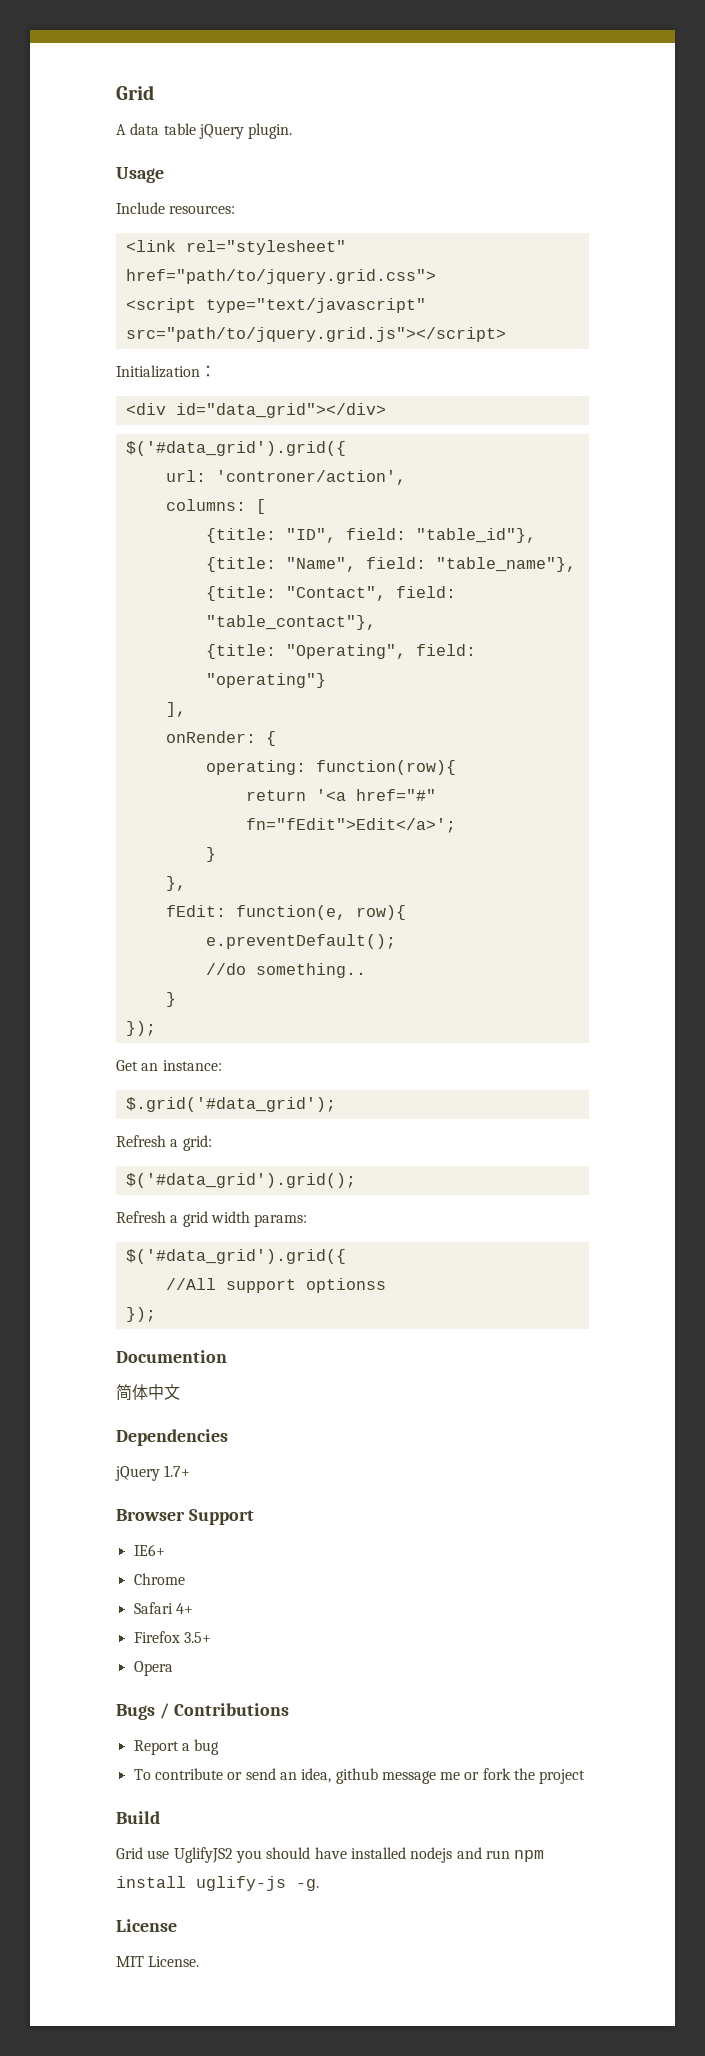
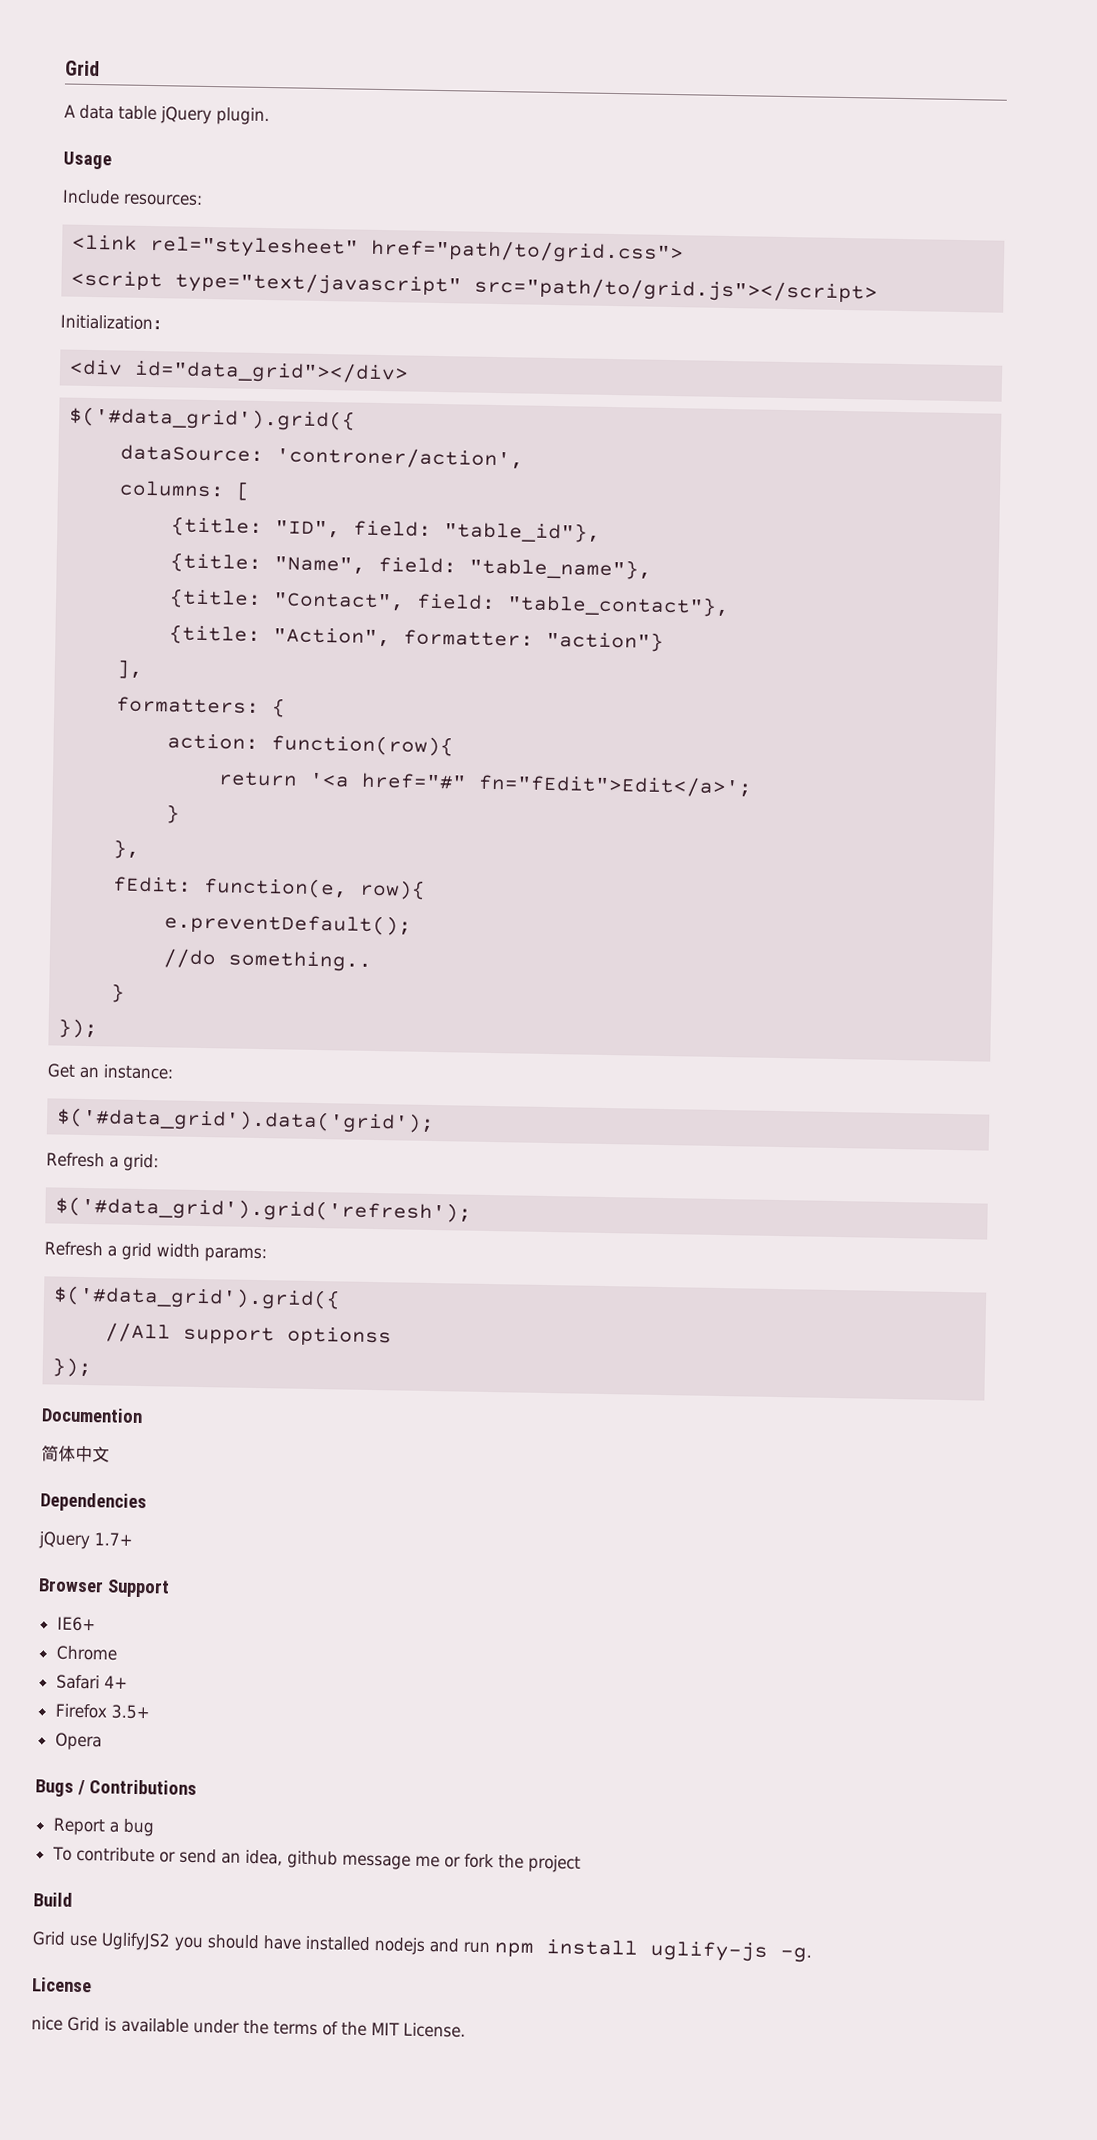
- <link rel="stylesheet" href="path/to/jquery.grid.css">
+ <link rel="stylesheet" href="path/to/grid.css">
- <script type="text/javascript" src="path/to/jquery.grid.js"></script>
+ <script type="text/javascript" src="path/to/grid.js"></script>
- url: 'controner/action',
+ dataSource: 'controner/action',
- {title: "Operating", field: "operating"}
+ {title: "Action", formatter: "action"}
- onRender: {
+ formatters: {
- operating: function(row){
+ action: function(row){
- $.grid('#data_grid');
+ $('#data_grid').data('grid');
- $('#data_grid').grid();
+ $('#data_grid').grid('refresh');
- MIT License.
+ nice Grid is available under the terms of the MIT License.

